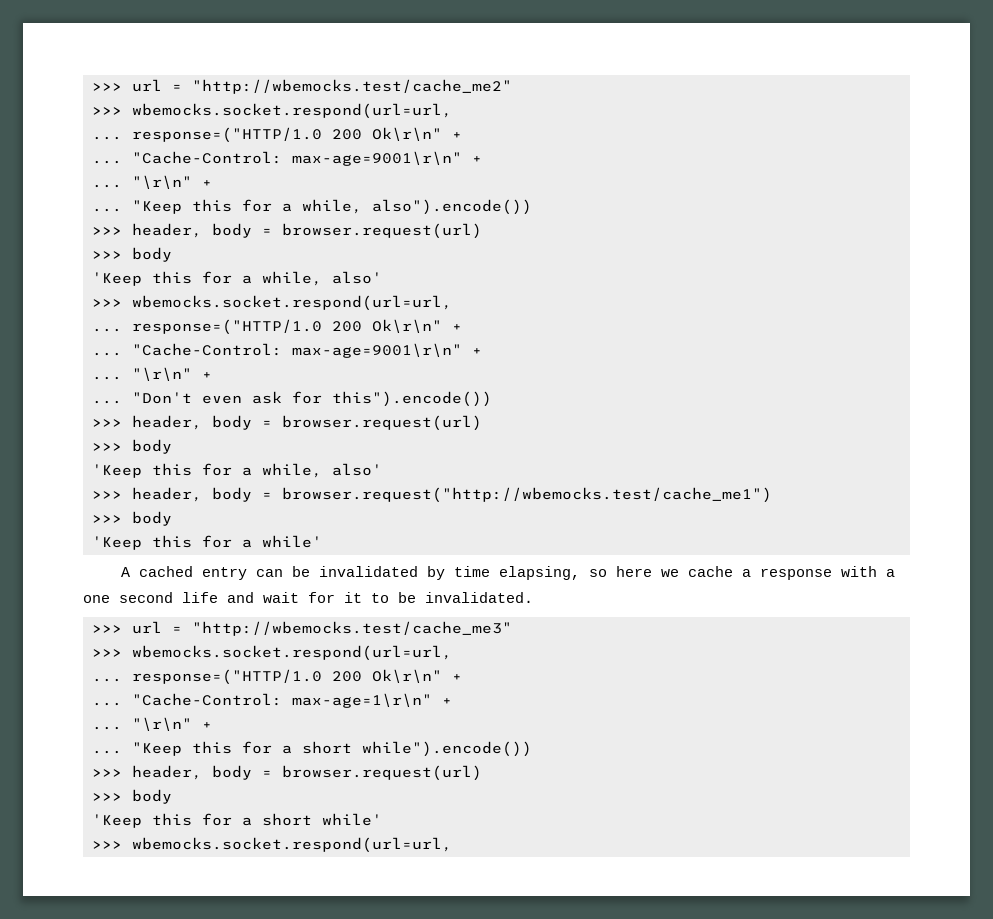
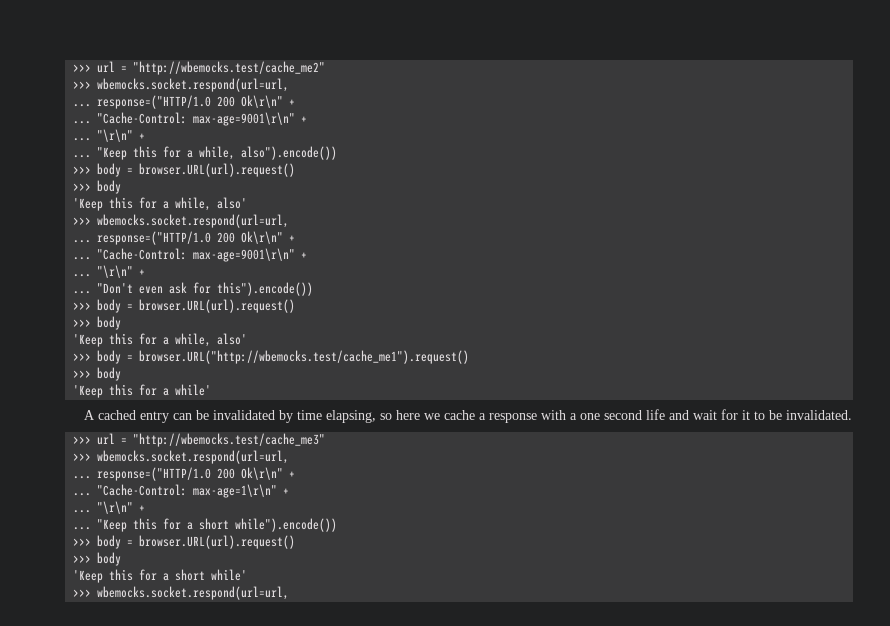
  "Keep this for a while, also").encode())
- >>> header, body = browser.request(url)
+ >>> body = browser.URL(url).request()
  "Don't even ask for this").encode())
- >>> header, body = browser.request(url)
+ >>> body = browser.URL(url).request()
  >>> body
  'Keep this for a while, also'
- >>> header, body = browser.request("http://wbemocks.test/cache_me1")
+ >>> body = browser.URL("http://wbemocks.test/cache_me1").request()
  "Keep this for a short while").encode())
- >>> header, body = browser.request(url)
+ >>> body = browser.URL(url).request()

